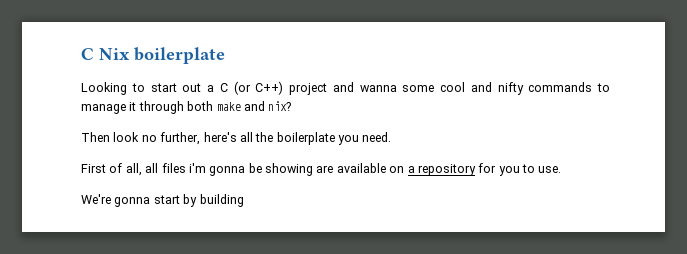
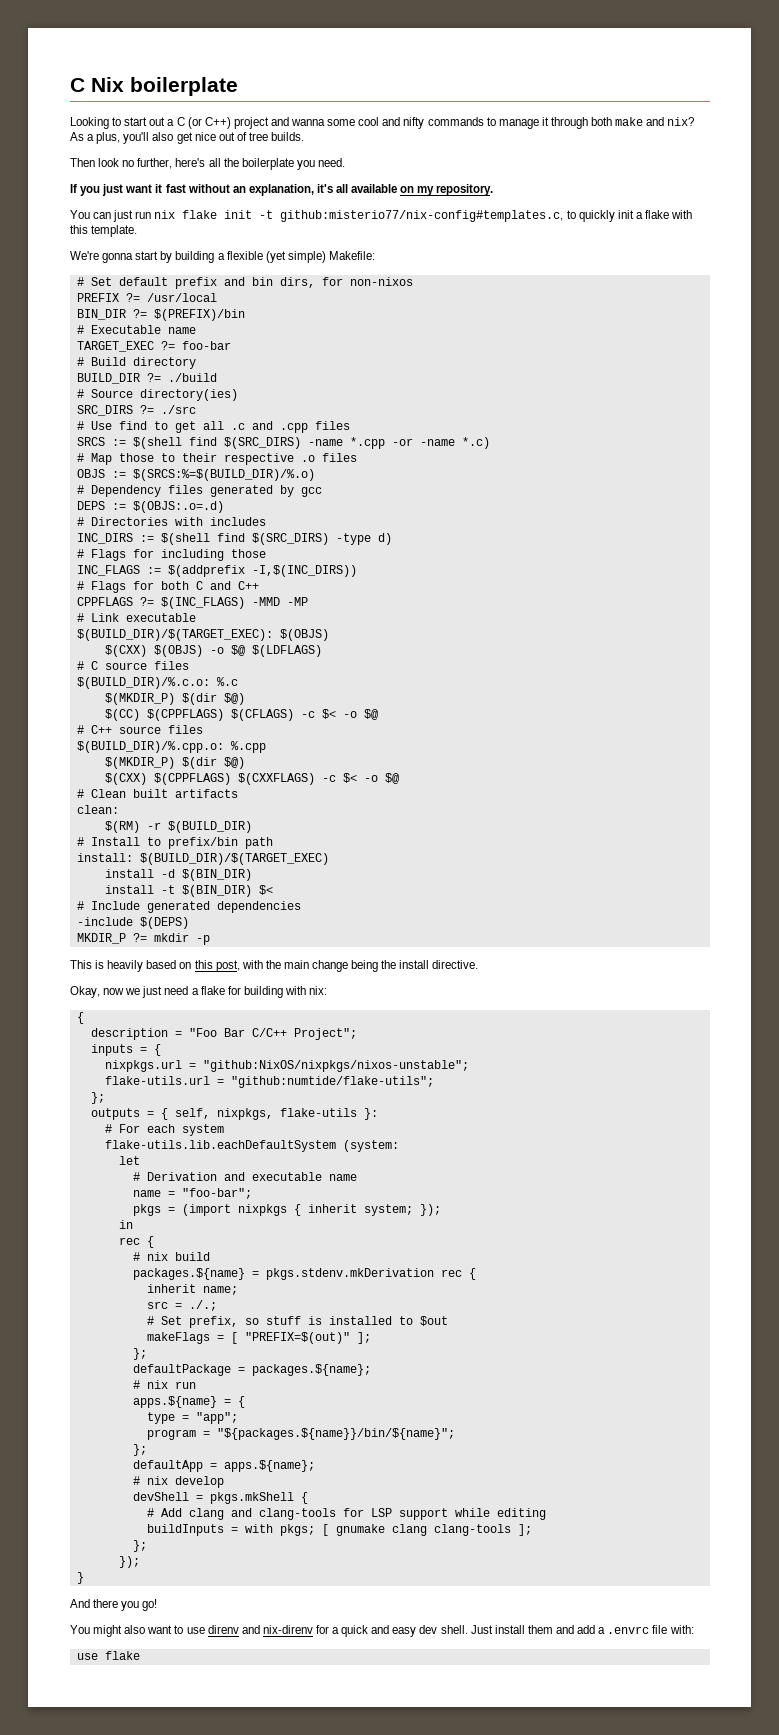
+ As a plus, you'll also get nice out of tree builds.
- First of all, all files i'm gonna be showing are available on a repository for you to use.
+ If you just want it fast without an explanation, it's all available on my repository.
+ You can just run nix flake init -t github:misterio77/nix-config#templates.c, to quickly init a flake with this template.
- We're gonna start by building
+ We're gonna start by building a flexible (yet simple) Makefile:
+ # Set default prefix and bin dirs, for non-nixos
+ PREFIX ?= /usr/local
+ BIN_DIR ?= $(PREFIX)/bin
+ # Executable name
+ TARGET_EXEC ?= foo-bar
+ # Build directory
+ BUILD_DIR ?= ./build
+ # Source directory(ies)
+ SRC_DIRS ?= ./src
+ # Use find to get all .c and .cpp files
+ SRCS := $(shell find $(SRC_DIRS) -name *.cpp -or -name *.c)
+ # Map those to their respective .o files
+ OBJS := $(SRCS:%=$(BUILD_DIR)/%.o)
+ # Dependency files generated by gcc
+ DEPS := $(OBJS:.o=.d)
+ # Directories with includes
+ INC_DIRS := $(shell find $(SRC_DIRS) -type d)
+ # Flags for including those
+ INC_FLAGS := $(addprefix -I,$(INC_DIRS))
+ # Flags for both C and C++
+ CPPFLAGS ?= $(INC_FLAGS) -MMD -MP
+ # Link executable
+ $(BUILD_DIR)/$(TARGET_EXEC): $(OBJS)
+ $(CXX) $(OBJS) -o $@ $(LDFLAGS)
+ # C source files
+ $(BUILD_DIR)/%.c.o: %.c
+ $(MKDIR_P) $(dir $@)
+ $(CC) $(CPPFLAGS) $(CFLAGS) -c $< -o $@
+ # C++ source files
+ $(BUILD_DIR)/%.cpp.o: %.cpp
+ $(MKDIR_P) $(dir $@)
+ $(CXX) $(CPPFLAGS) $(CXXFLAGS) -c $< -o $@
+ # Clean built artifacts
+ clean:
+ $(RM) -r $(BUILD_DIR)
+ # Install to prefix/bin path
+ install: $(BUILD_DIR)/$(TARGET_EXEC)
+ install -d $(BIN_DIR)
+ install -t $(BIN_DIR) $<
+ # Include generated dependencies
+ -include $(DEPS)
+ MKDIR_P ?= mkdir -p
+ This is heavily based on this post, with the main change being the install directive.
+ Okay, now we just need a flake for building with nix:
+ {
+ description = "Foo Bar C/C++ Project";
+ inputs = {
+ nixpkgs.url = "github:NixOS/nixpkgs/nixos-unstable";
+ flake-utils.url = "github:numtide/flake-utils";
+ };
+ outputs = { self, nixpkgs, flake-utils }:
+ # For each system
+ flake-utils.lib.eachDefaultSystem (system:
+ let
+ # Derivation and executable name
+ name = "foo-bar";
+ pkgs = (import nixpkgs { inherit system; });
+ in
+ rec {
+ # nix build
+ packages.${name} = pkgs.stdenv.mkDerivation rec {
+ inherit name;
+ src = ./.;
+ # Set prefix, so stuff is installed to $out
+ makeFlags = [ "PREFIX=$(out)" ];
+ };
+ defaultPackage = packages.${name};
+ # nix run
+ apps.${name} = {
+ type = "app";
+ program = "${packages.${name}}/bin/${name}";
+ };
+ defaultApp = apps.${name};
+ # nix develop
+ devShell = pkgs.mkShell {
+ # Add clang and clang-tools for LSP support while editing
+ buildInputs = with pkgs; [ gnumake clang clang-tools ];
+ };
+ });
+ }
+ And there you go!
+ You might also want to use direnv and nix-direnv for a quick and easy dev shell. Just install them and add a .envrc file with:
+ use flake

